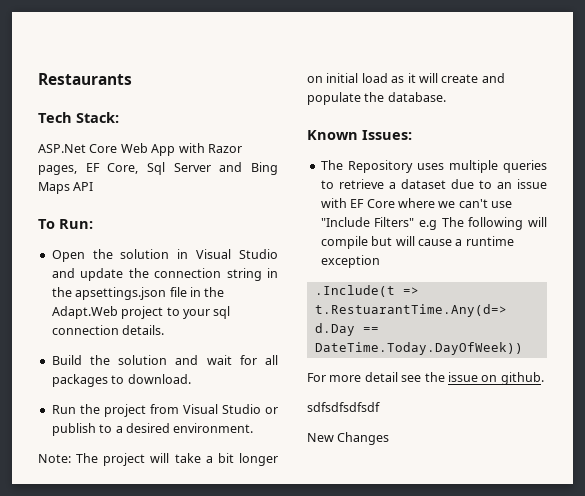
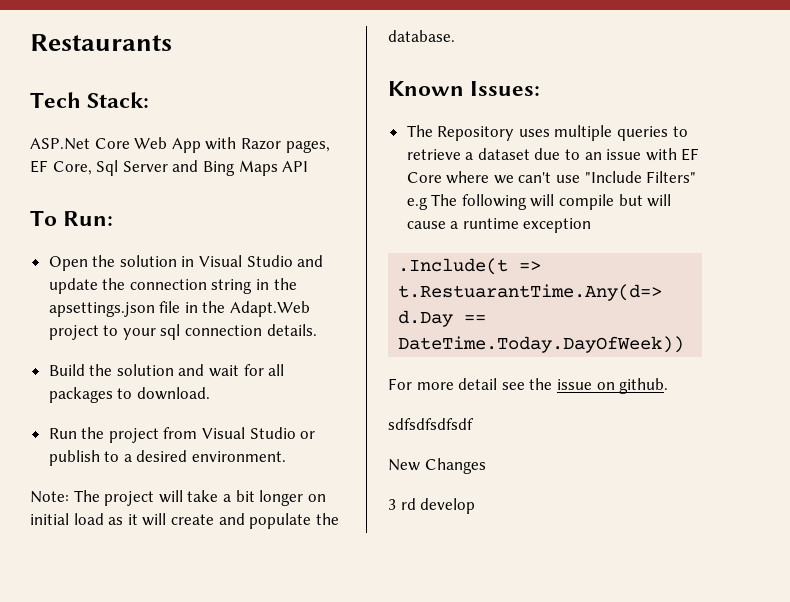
+ 3 rd develop

